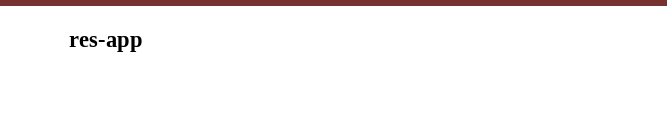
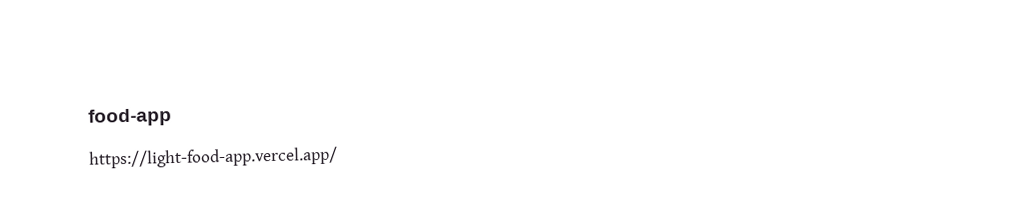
- res-app
+ food-app
+ https://light-food-app.vercel.app/

